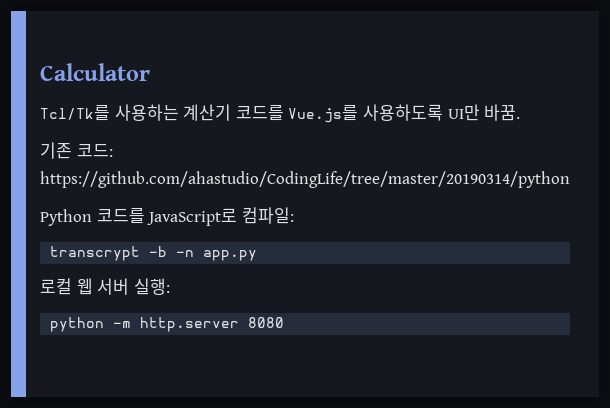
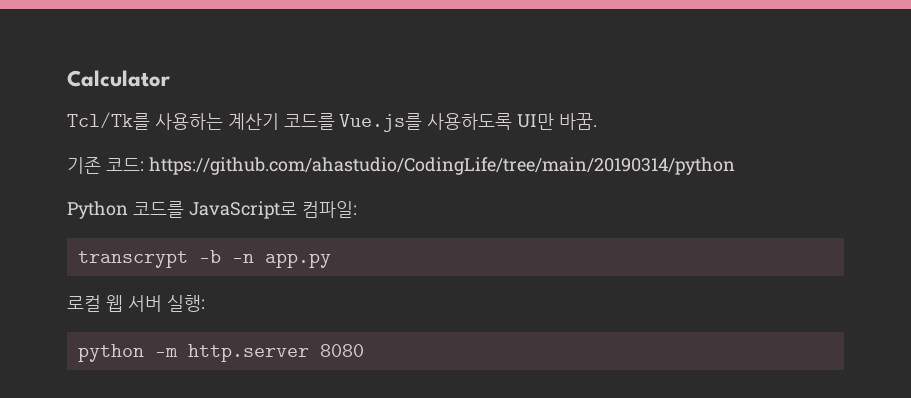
- 기존 코드: https://github.com/ahastudio/CodingLife/tree/master/20190314/python
+ 기존 코드: https://github.com/ahastudio/CodingLife/tree/main/20190314/python

